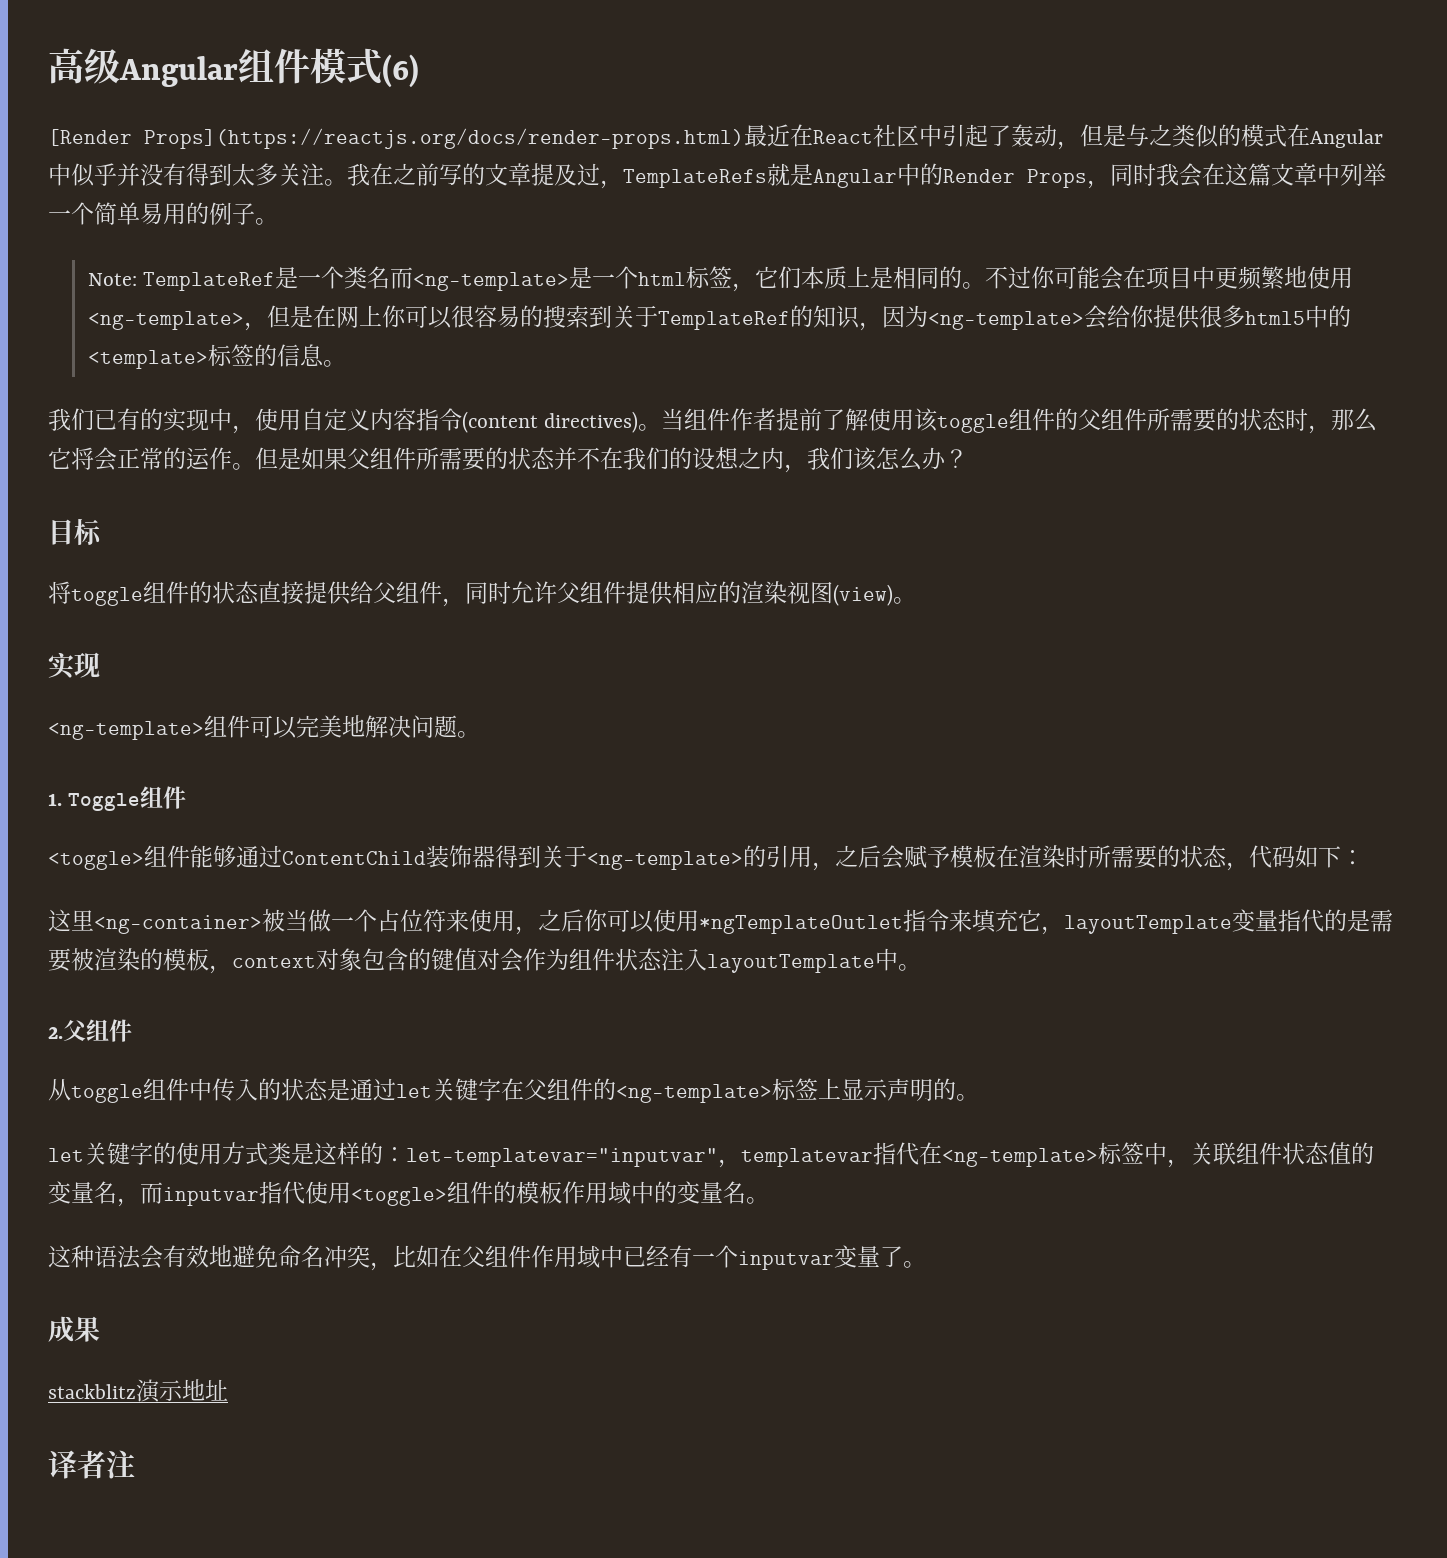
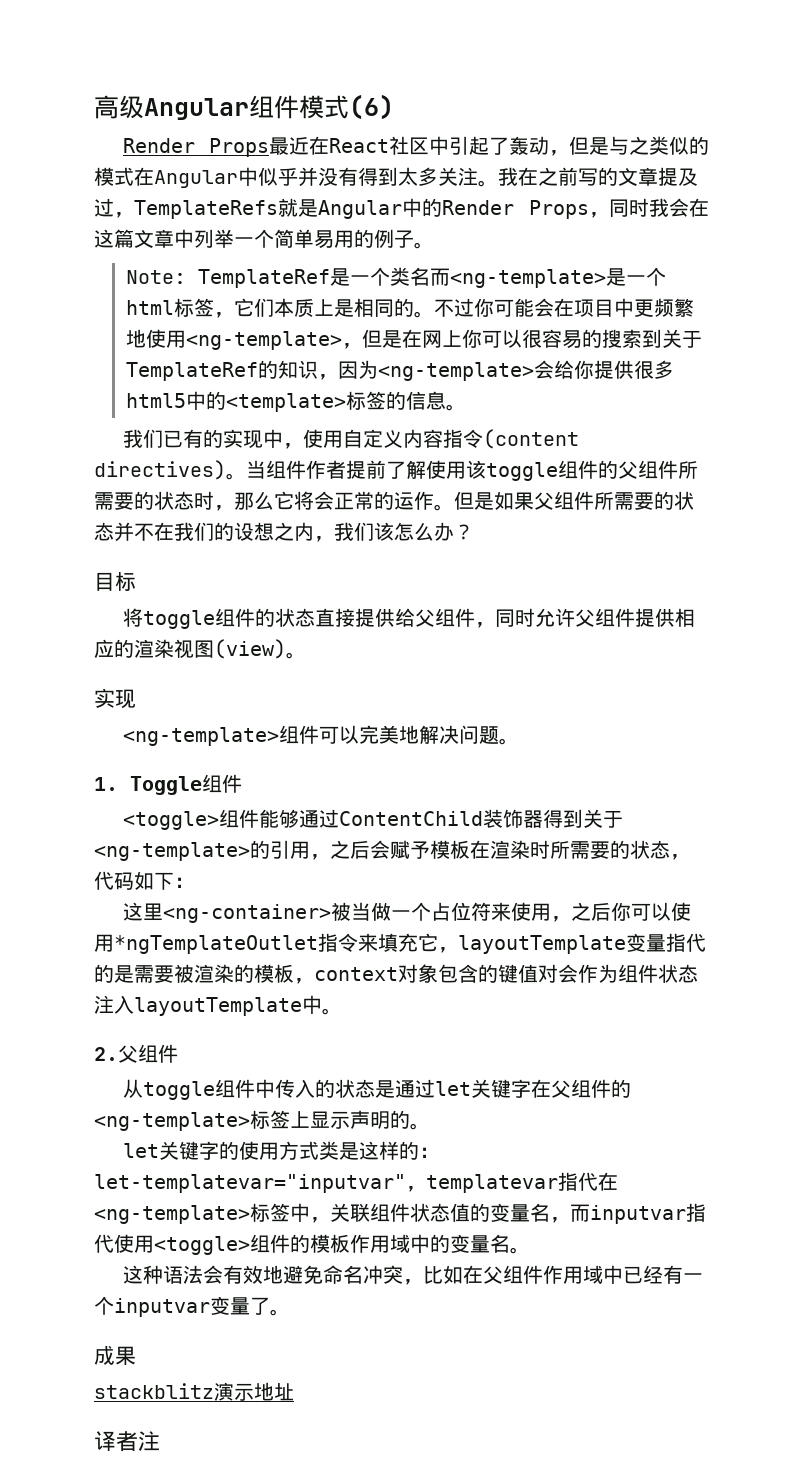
- [Render Props](https://reactjs.org/docs/render-props.html)最近在React社区中引起了轰动，但是与之类似的模式在Angular中似乎并没有得到太多关注。
+ Render Props最近在React社区中引起了轰动，但是与之类似的模式在Angular中似乎并没有得到太多关注。

